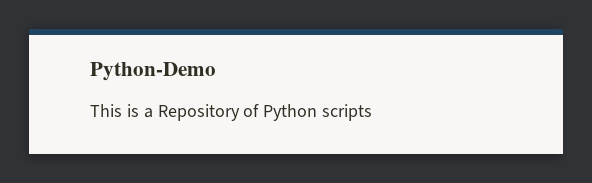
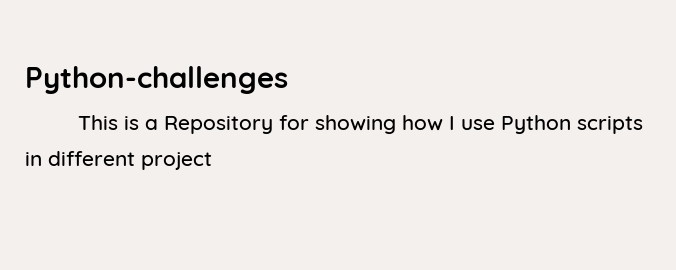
- Python-Demo
+ Python-challenges
- This is a Repository of Python scripts
+ This is a Repository for showing how I use Python scripts in different project

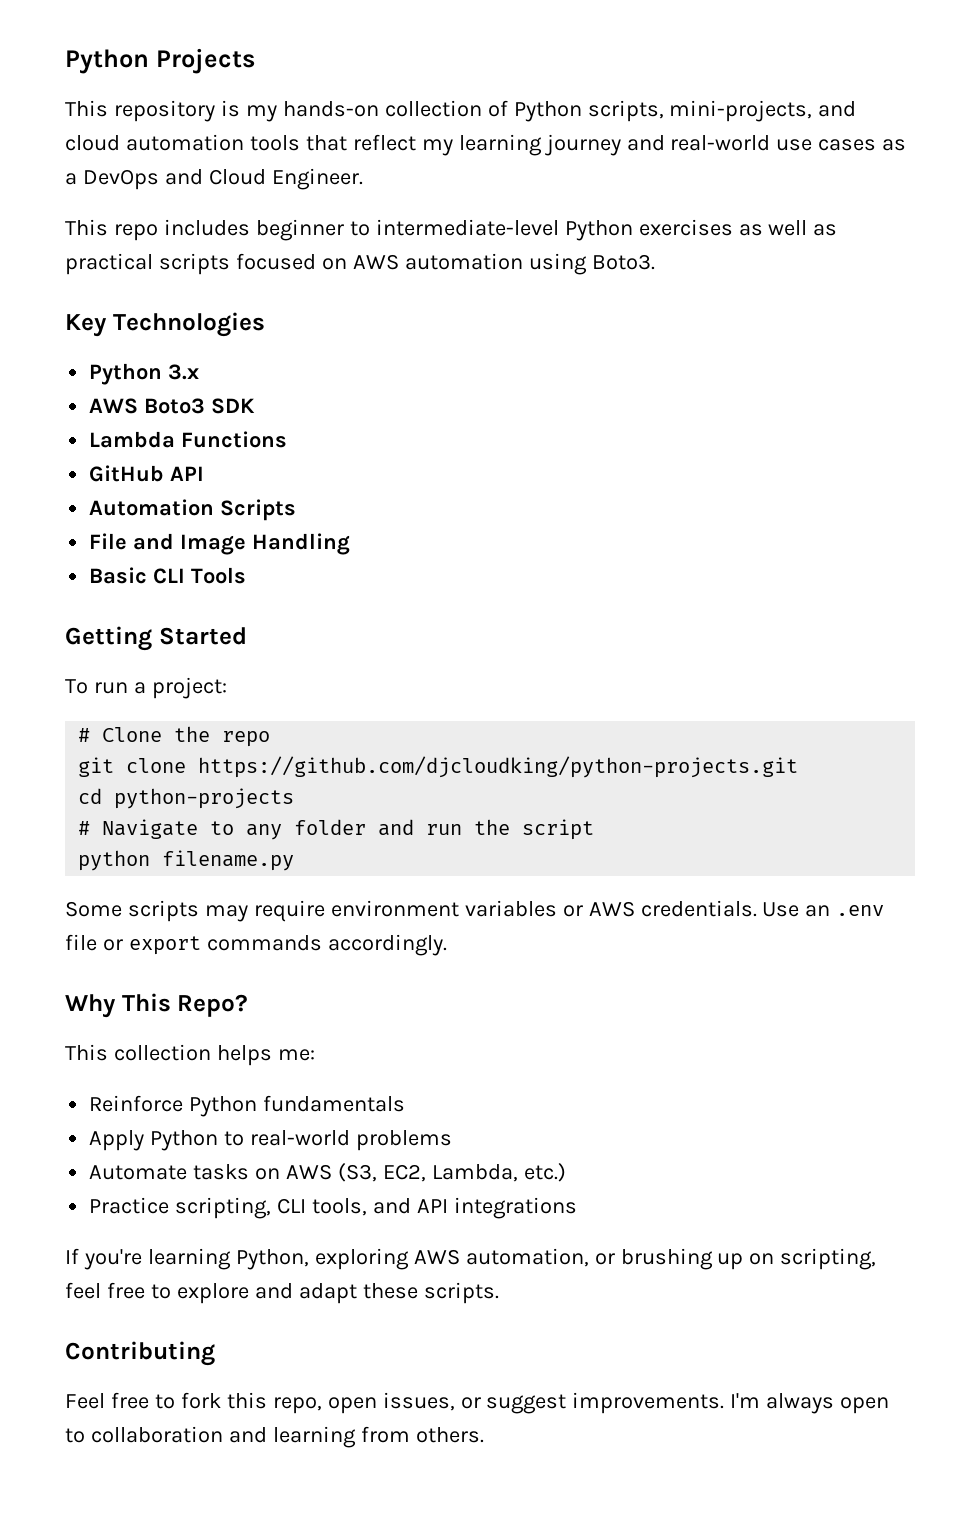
- Python-challenges
- This is a Repository for showing how I use Python scripts in different project
+ Python Projects
+ This repository is my hands-on collection of Python scripts, mini-projects, and cloud automation tools that reflect my learning journey and real-world use cases as a DevOps and Cloud Engineer.
+ This repo includes beginner to intermediate-level Python exercises as well as practical scripts focused on AWS automation using Boto3.
+ Key Technologies
+ Python 3.x
+ AWS Boto3 SDK
+ Lambda Functions
+ GitHub API
+ Automation Scripts
+ File and Image Handling
+ Basic CLI Tools
+ Getting Started
+ To run a project:
+ # Clone the repo
+ git clone https://github.com/djcloudking/python-projects.git
+ cd python-projects
+ # Navigate to any folder and run the script
+ python filename.py
+ Some scripts may require environment variables or AWS credentials. Use an .env file or export commands accordingly.
+ Why This Repo?
+ This collection helps me:
+ Reinforce Python fundamentals
+ Apply Python to real-world problems
+ Automate tasks on AWS (S3, EC2, Lambda, etc.)
+ Practice scripting, CLI tools, and API integrations
+ If you're learning Python, exploring AWS automation, or brushing up on scripting, feel free to explore and adapt these scripts.
+ Contributing
+ Feel free to fork this repo, open issues, or suggest improvements. I'm always open to collaboration and learning from others.

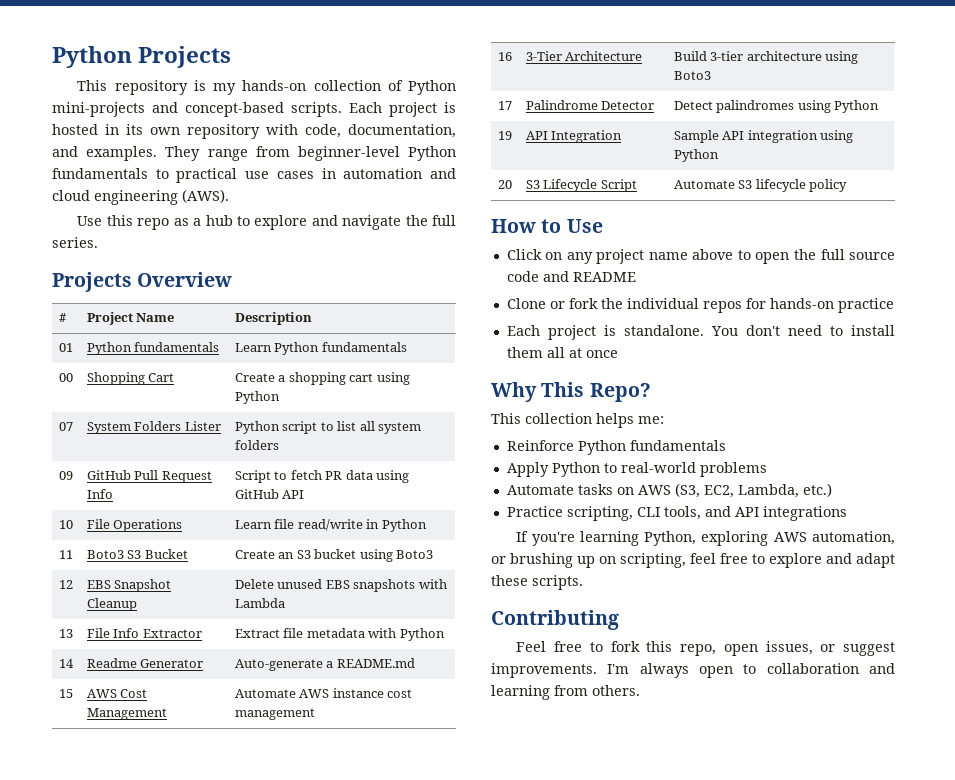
- This repository is my hands-on collection of Python scripts, mini-projects, and cloud automation tools that reflect my learning journey and real-world use cases as a DevOps and Cloud Engineer.
- This repo includes beginner to intermediate-level Python exercises as well as practical scripts focused on AWS automation using Boto3.
- Key Technologies
- Python 3.x
- AWS Boto3 SDK
- Lambda Functions
- GitHub API
- Automation Scripts
- File and Image Handling
- Basic CLI Tools
- Getting Started
- To run a project:
- # Clone the repo
- git clone https://github.com/djcloudking/python-projects.git
- cd python-projects
- # Navigate to any folder and run the script
- python filename.py
- Some scripts may require environment variables or AWS credentials. Use an .env file or export commands accordingly.
+ This repository is my hands-on collection of Python mini-projects and concept-based scripts. Each project is hosted in its own repository with code, documentation, and examples. They range from beginner-level Python fundamentals to practical use cases in automation and cloud engineering (AWS).
+ Use this repo as a hub to explore and navigate the full series.
+ Projects Overview
+ # | Project Name | Description
+ 01 | Python fundamentals | Learn Python fundamentals
+ 00 | Shopping Cart | Create a shopping cart using Python
+ 07 | System Folders Lister | Python script to list all system folders
+ 09 | GitHub Pull Request Info | Script to fetch PR data using GitHub API
+ 10 | File Operations | Learn file read/write in Python
+ 11 | Boto3 S3 Bucket | Create an S3 bucket using Boto3
+ 12 | EBS Snapshot Cleanup | Delete unused EBS snapshots with Lambda
+ 13 | File Info Extractor | Extract file metadata with Python
+ 14 | Readme Generator | Auto-generate a README.md
+ 15 | AWS Cost Management | Automate AWS instance cost management
+ 16 | 3-Tier Architecture | Build 3-tier architecture using Boto3
+ 17 | Palindrome Detector | Detect palindromes using Python
+ 19 | API Integration | Sample API integration using Python
+ 20 | S3 Lifecycle Script | Automate S3 lifecycle policy
+ How to Use
+ Click on any project name above to open the full source code and README
+ Clone or fork the individual repos for hands-on practice
+ Each project is standalone. You don't need to install them all at once

